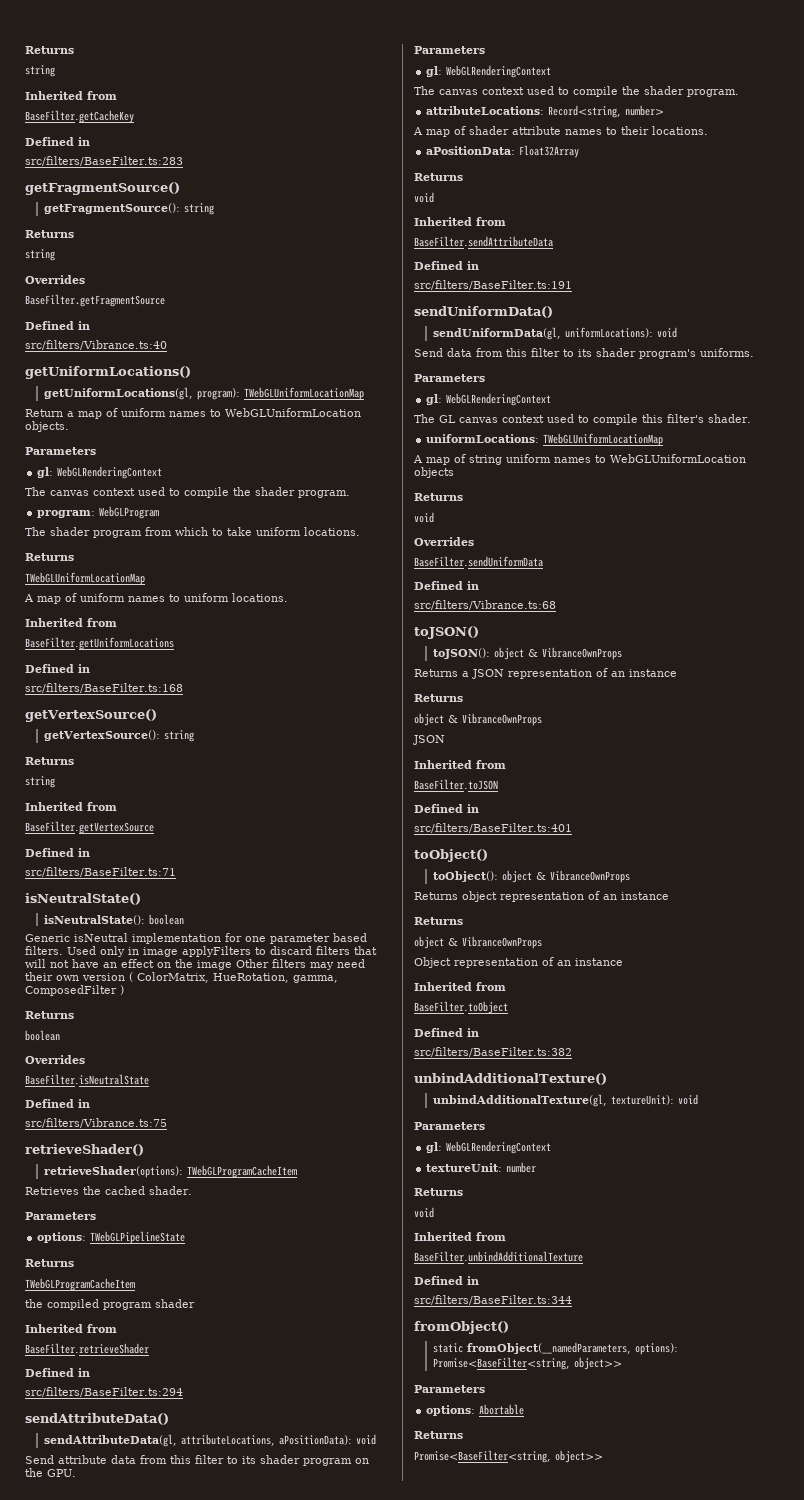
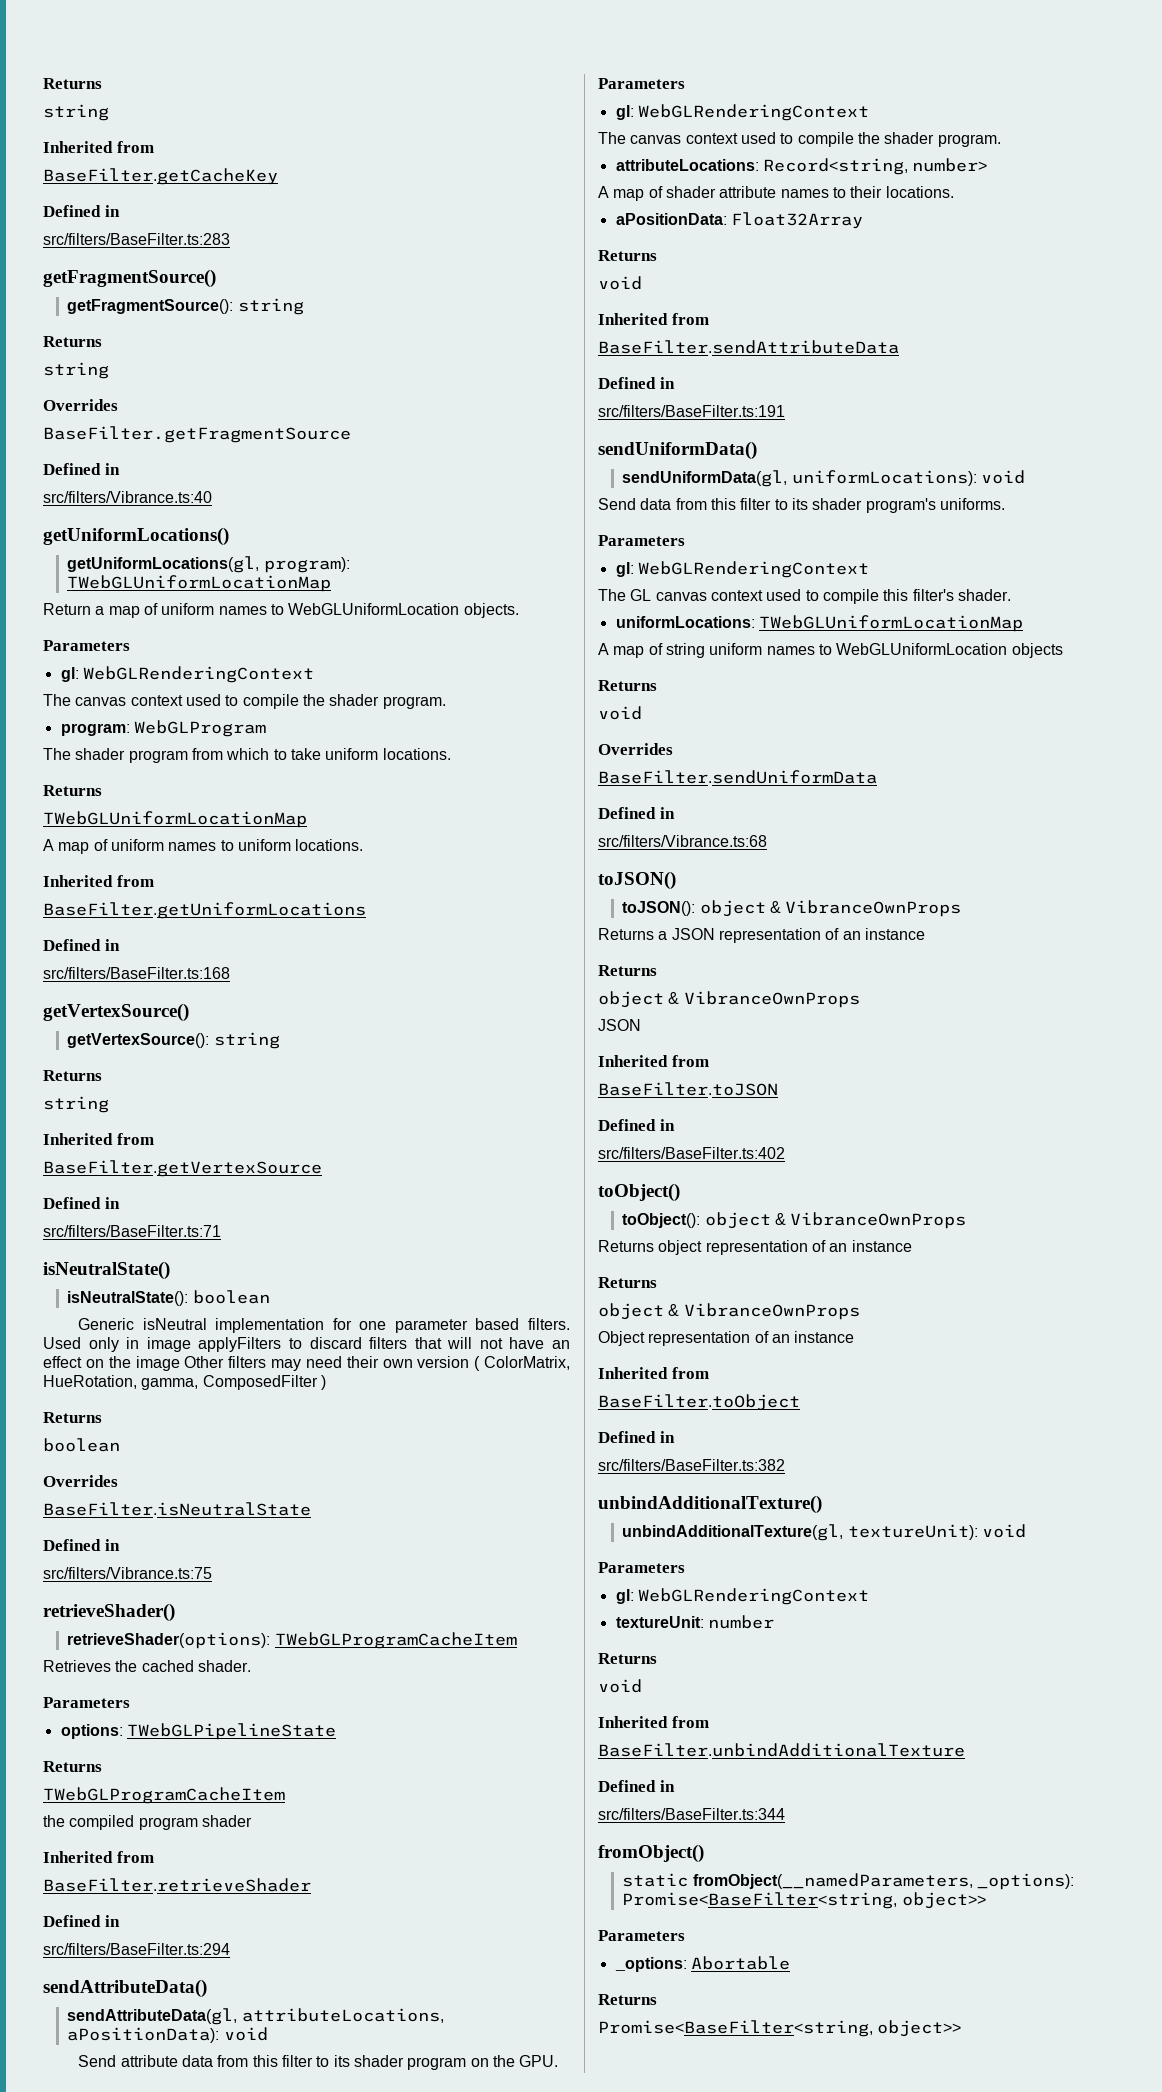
- src/filters/BaseFilter.ts:401
+ src/filters/BaseFilter.ts:402
- static fromObject(__namedParameters, options): Promise<BaseFilter<string, object>>
+ static fromObject(__namedParameters, _options): Promise<BaseFilter<string, object>>
- options: Abortable
+ _options: Abortable

